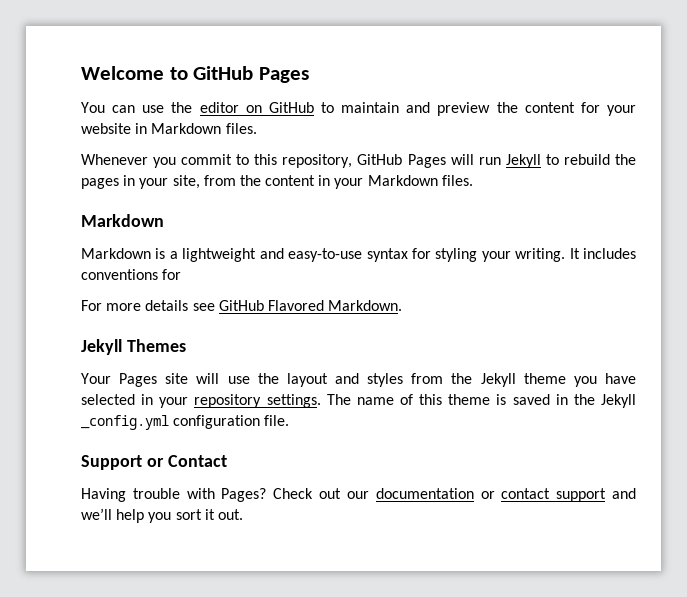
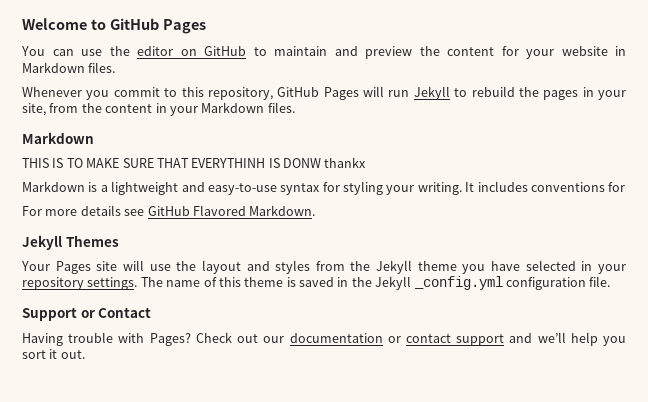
+ THIS IS TO MAKE SURE THAT EVERYTHINH IS DONW thankx

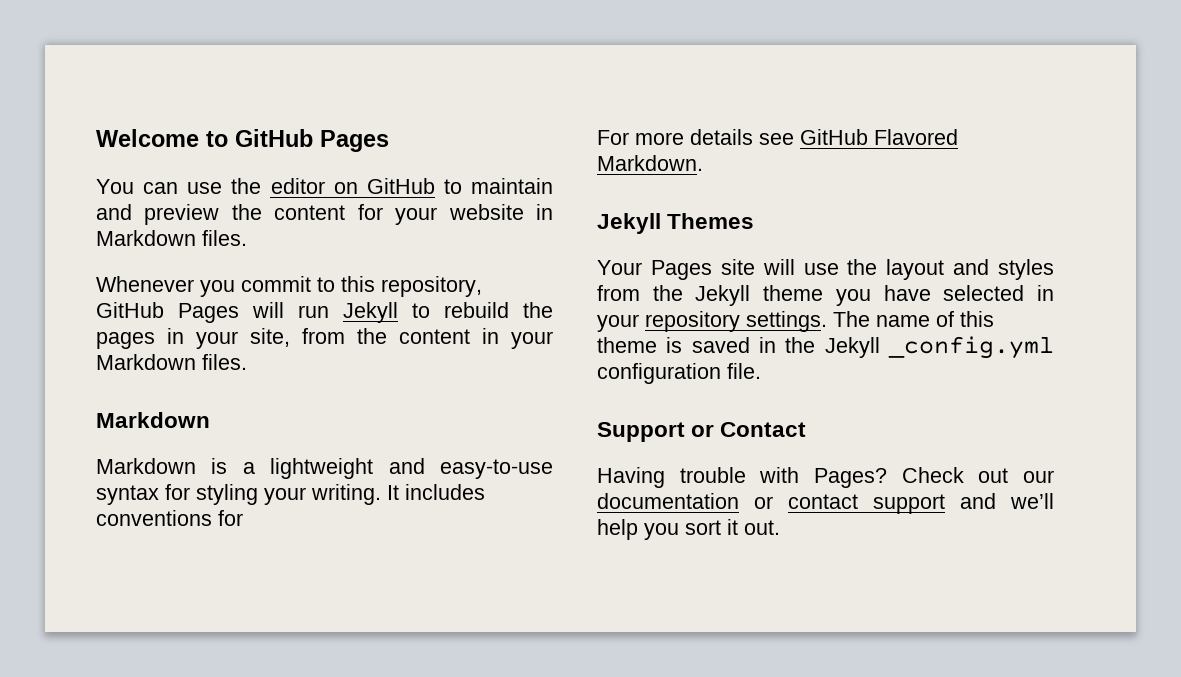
- THIS IS TO MAKE SURE THAT EVERYTHINH IS DONW thankx

